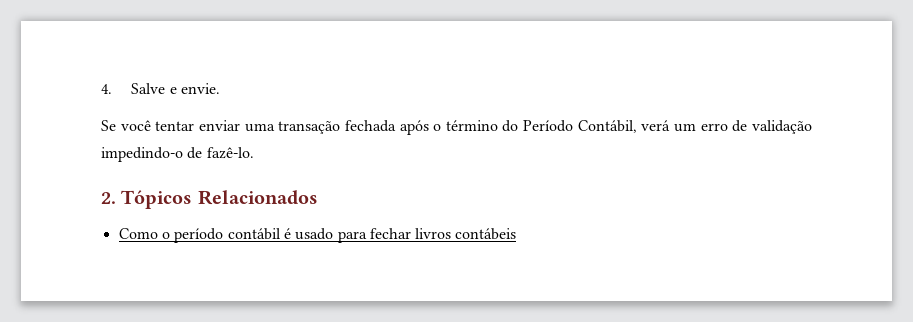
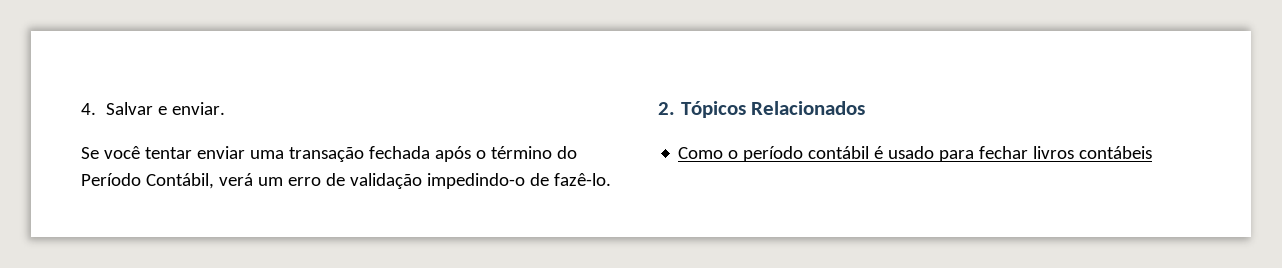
- 4. Salve e envie.
+ 4. Salvar e enviar.

